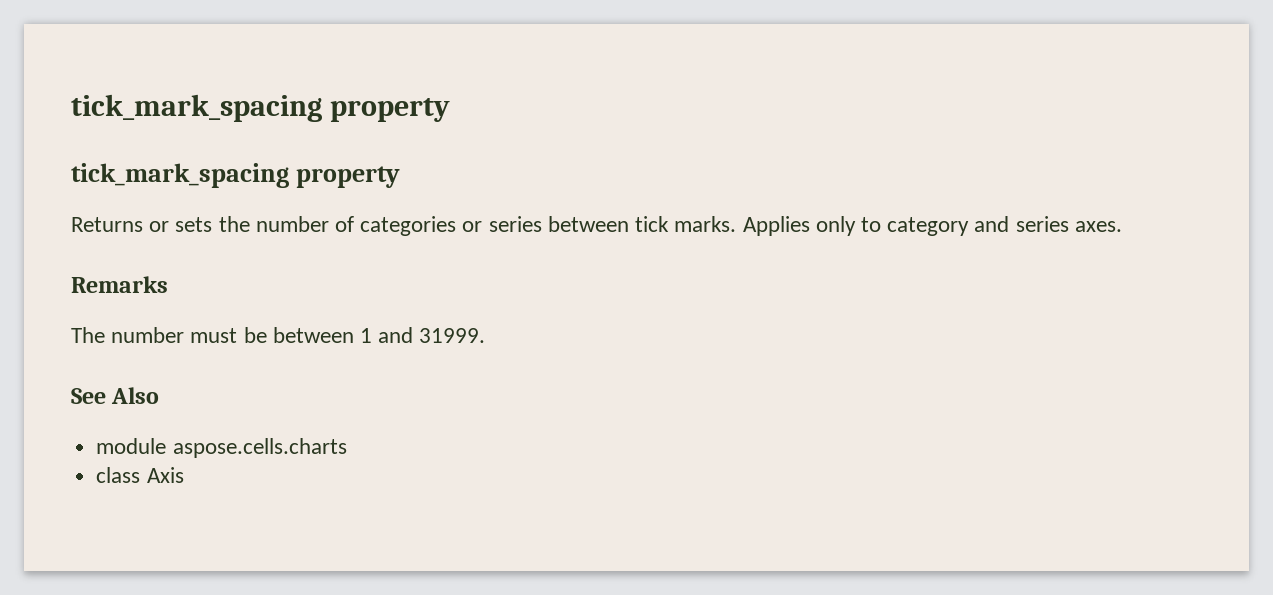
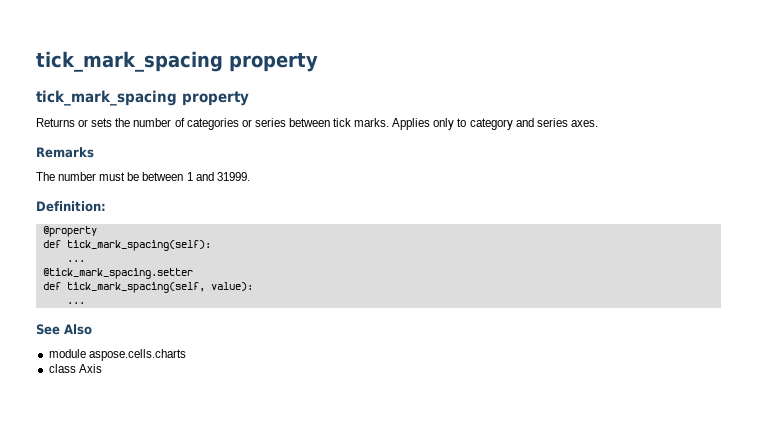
+ Definition:
+ @property
+ def tick_mark_spacing(self):
+ ...
+ @tick_mark_spacing.setter
+ def tick_mark_spacing(self, value):
+ ...

